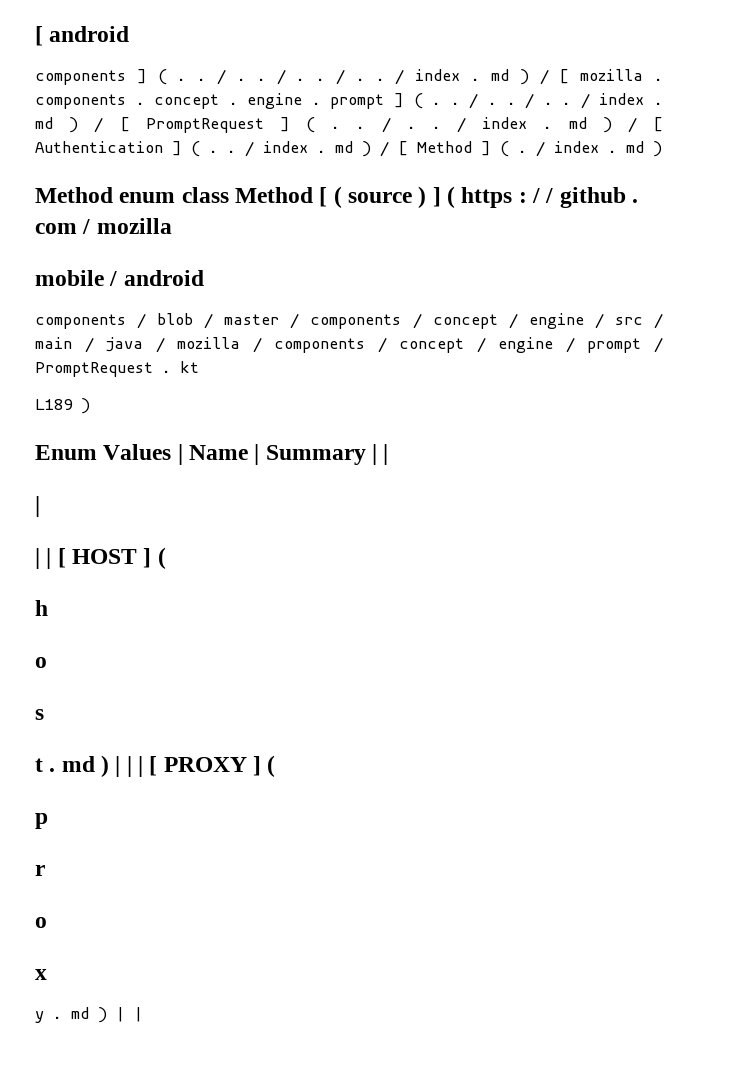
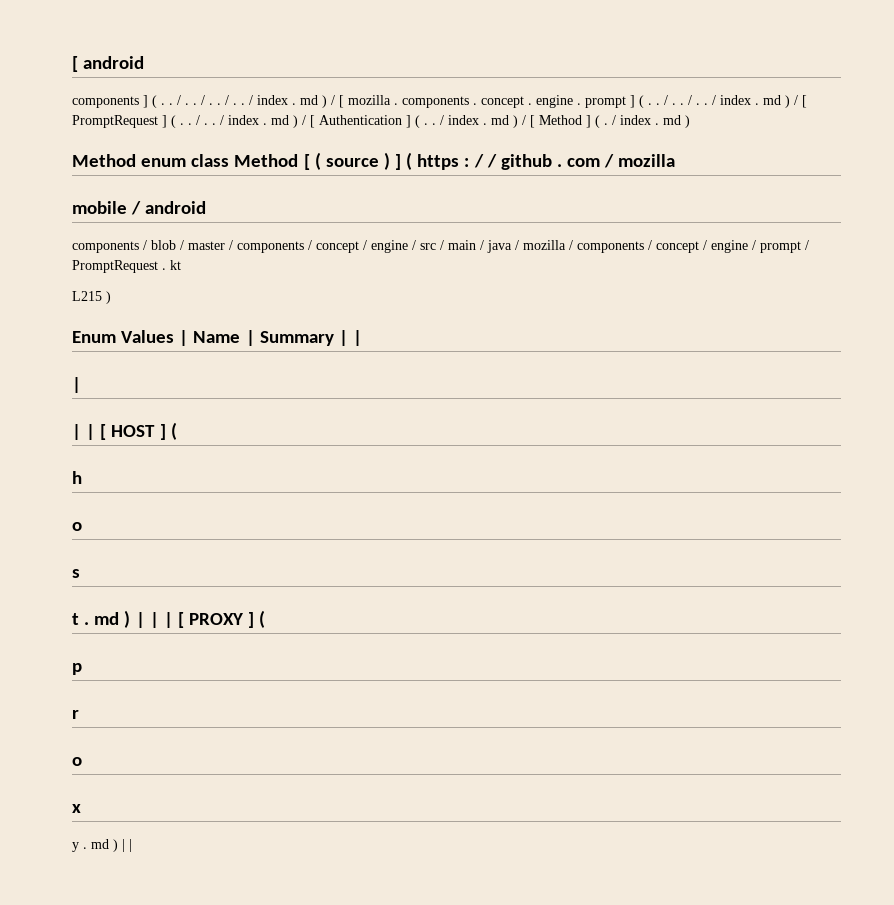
- L189 )
+ L215 )

